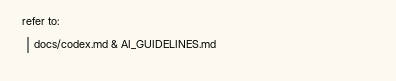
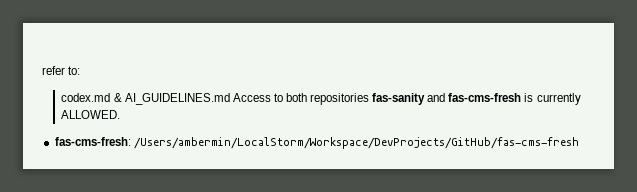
- docs/codex.md & AI_GUIDELINES.md
+ codex.md & AI_GUIDELINES.md Access to both repositories fas-sanity and fas-cms-fresh is currently ALLOWED.
+ fas-cms-fresh: /Users/ambermin/LocalStorm/Workspace/DevProjects/GitHub/fas-cms-fresh

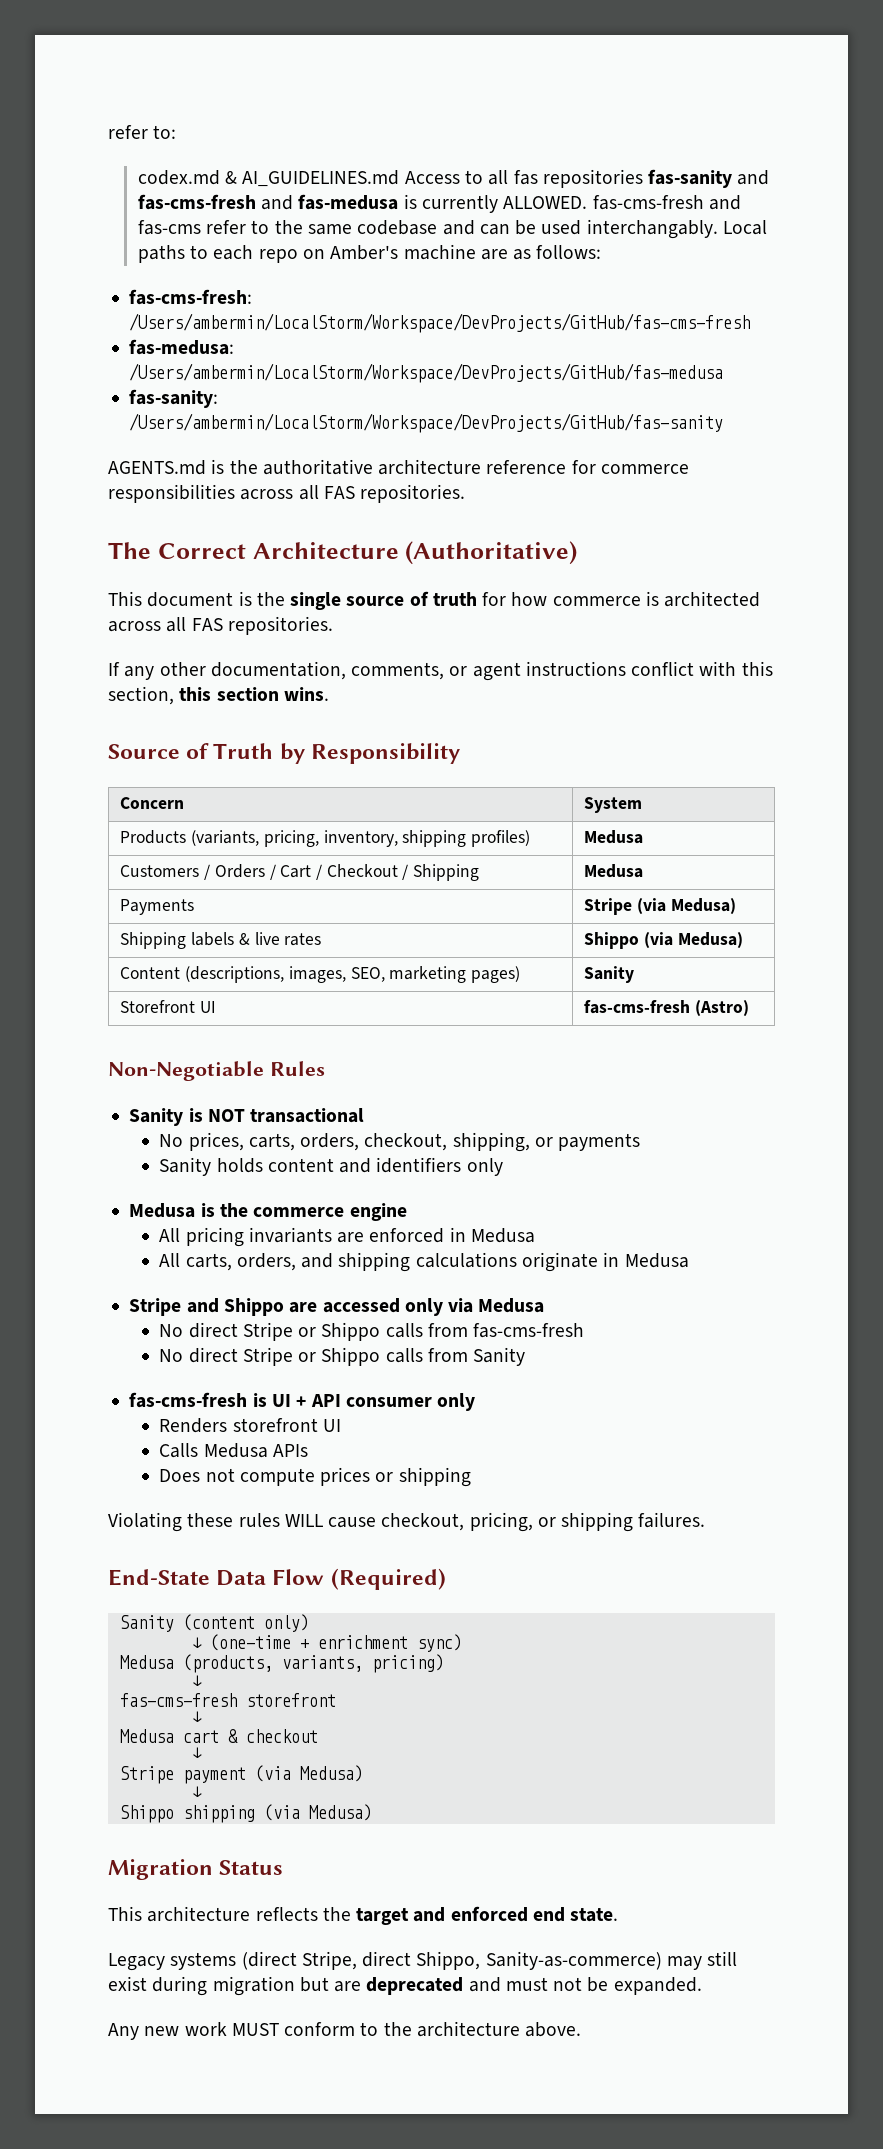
- codex.md & AI_GUIDELINES.md Access to both repositories fas-sanity and fas-cms-fresh is currently ALLOWED.
+ codex.md & AI_GUIDELINES.md Access to all fas repositories fas-sanity and fas-cms-fresh and fas-medusa is currently ALLOWED. fas-cms-fresh and fas-cms refer to the same codebase and can be used interchangably. Local paths to each repo on Amber's machine are as follows:
  fas-cms-fresh: /Users/ambermin/LocalStorm/Workspace/DevProjects/GitHub/fas-cms-fresh
+ fas-medusa: /Users/ambermin/LocalStorm/Workspace/DevProjects/GitHub/fas-medusa
+ fas-sanity: /Users/ambermin/LocalStorm/Workspace/DevProjects/GitHub/fas-sanity
+ AGENTS.md is the authoritative architecture reference for commerce responsibilities across all FAS repositories.
+ The Correct Architecture (Authoritative)
+ This document is the single source of truth for how commerce is architected across all FAS repositories.
+ If any other documentation, comments, or agent instructions conflict with this section, this section wins.
+ Source of Truth by Responsibility
+ Concern | System
+ Products (variants, pricing, inventory, shipping profiles) | Medusa
+ Customers / Orders / Cart / Checkout / Shipping | Medusa
+ Payments | Stripe (via Medusa)
+ Shipping labels & live rates | Shippo (via Medusa)
+ Content (descriptions, images, SEO, marketing pages) | Sanity
+ Storefront UI | fas-cms-fresh (Astro)
+ Non‑Negotiable Rules
+ Sanity is NOT transactional
+ No prices, carts, orders, checkout, shipping, or payments
+ Sanity holds content and identifiers only
+ Medusa is the commerce engine
+ All pricing invariants are enforced in Medusa
+ All carts, orders, and shipping calculations originate in Medusa
+ Stripe and Shippo are accessed only via Medusa
+ No direct Stripe or Shippo calls from fas-cms-fresh
+ No direct Stripe or Shippo calls from Sanity
+ fas-cms-fresh is UI + API consumer only
+ Renders storefront UI
+ Calls Medusa APIs
+ Does not compute prices or shipping
+ Violating these rules WILL cause checkout, pricing, or shipping failures.
+ End‑State Data Flow (Required)
+ Sanity (content only)
+ ↓ (one‑time + enrichment sync)
+ Medusa (products, variants, pricing)
+ ↓
+ fas‑cms‑fresh storefront
+ ↓
+ Medusa cart & checkout
+ ↓
+ Stripe payment (via Medusa)
+ ↓
+ Shippo shipping (via Medusa)
+ Migration Status
+ This architecture reflects the target and enforced end state.
+ Legacy systems (direct Stripe, direct Shippo, Sanity‑as‑commerce) may still exist during migration but are deprecated and must not be expanded.
+ Any new work MUST conform to the architecture above.

